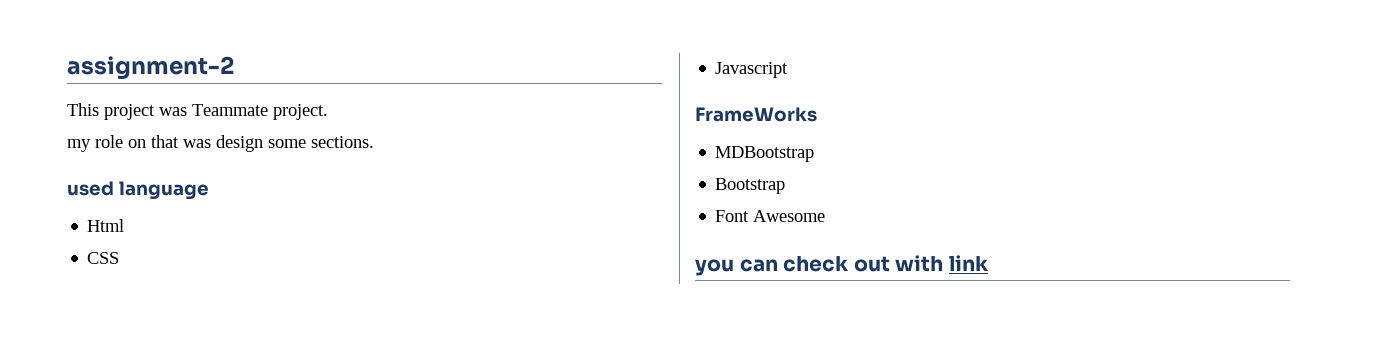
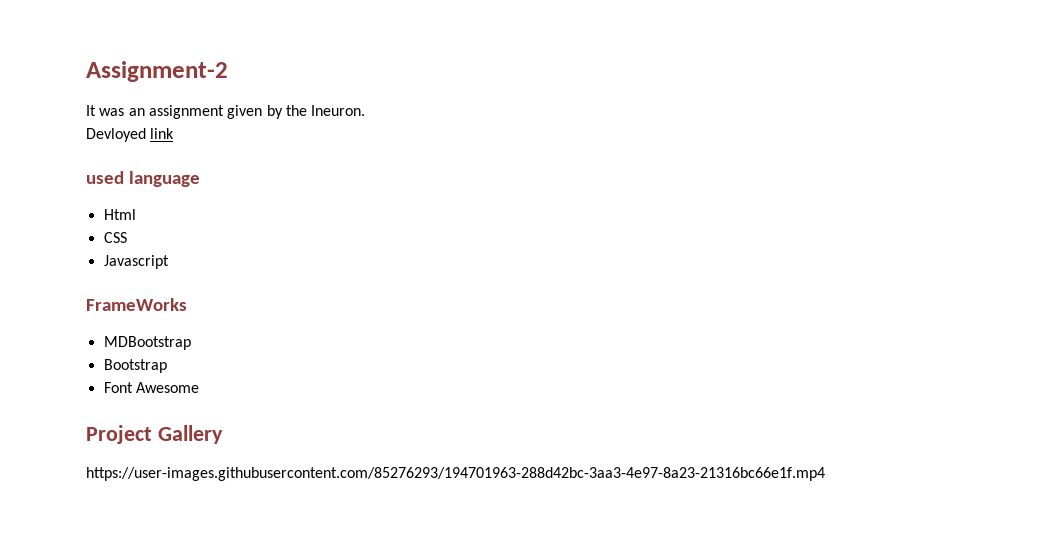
- assignment-2
- This project was Teammate project.
- my role on that was design some sections.
+ Assignment-2
+ It was an assignment given by the Ineuron.
+ Devloyed link
- you can check out with link
+ Project Gallery
+ https://user-images.githubusercontent.com/85276293/194701963-288d42bc-3aa3-4e97-8a23-21316bc66e1f.mp4

